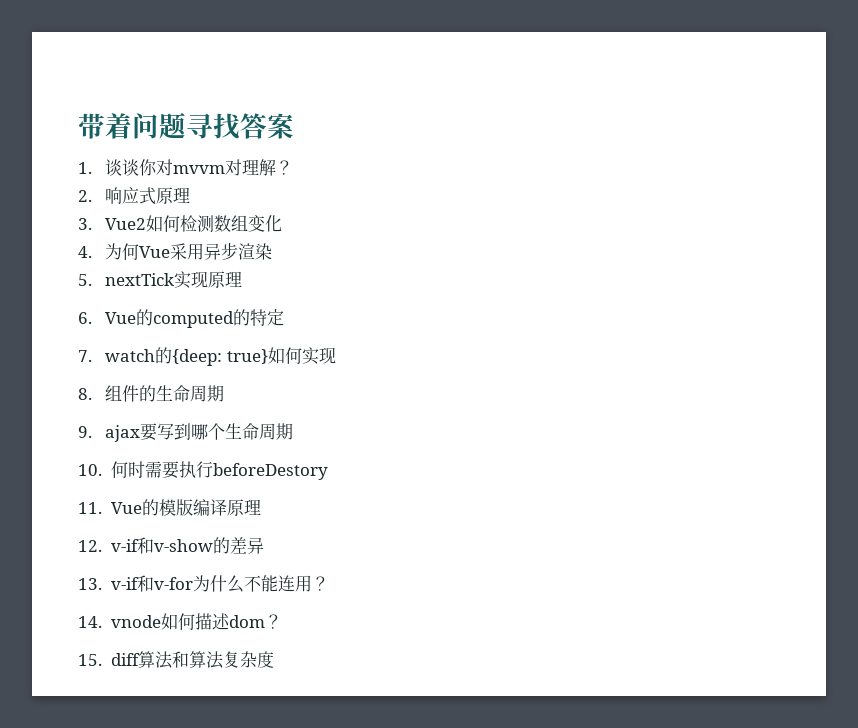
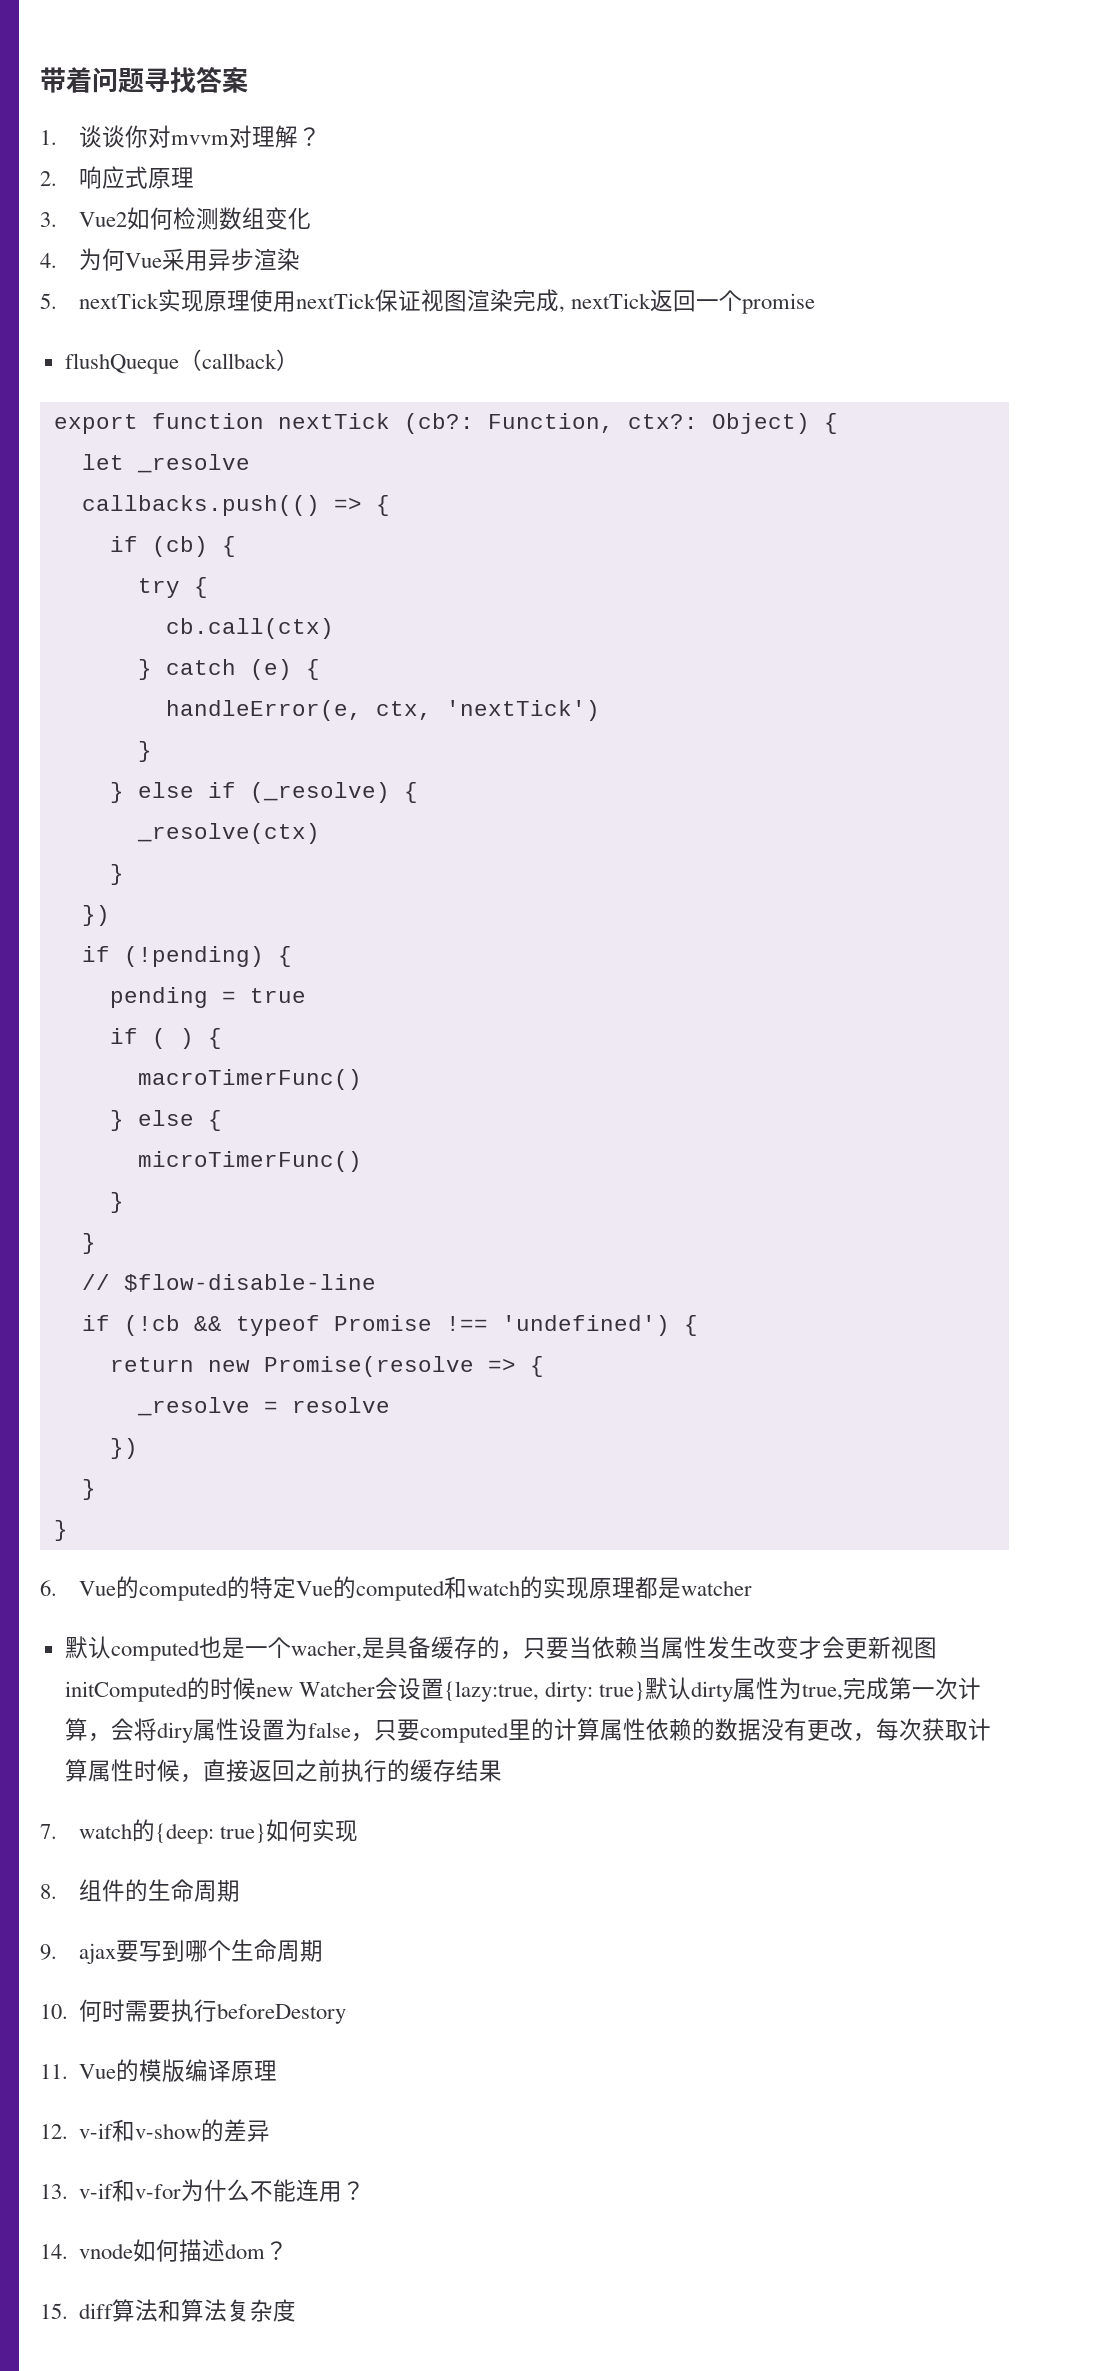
- 5. nextTick实现原理
+ 5. nextTick实现原理使用nextTick保证视图渲染完成, nextTick返回一个promise
+ flushQueque（callback）
+ export function nextTick (cb?: Function, ctx?: Object) {
+ let _resolve
+ callbacks.push(() => {
+ if (cb) {
+ try {
+ cb.call(ctx)
+ } catch (e) {
+ handleError(e, ctx, 'nextTick')
+ }
+ } else if (_resolve) {
+ _resolve(ctx)
+ }
+ })
+ if (!pending) {
+ pending = true
+ if ( ) {
+ macroTimerFunc()
+ } else {
+ microTimerFunc()
+ }
+ }
+ // $flow-disable-line
+ if (!cb && typeof Promise !== 'undefined') {
+ return new Promise(resolve => {
+ _resolve = resolve
+ })
+ }
+ }
- 6. Vue的computed的特定
+ 6. Vue的computed的特定Vue的computed和watch的实现原理都是watcher
+ 默认computed也是一个wacher,是具备缓存的，只要当依赖当属性发生改变才会更新视图initComputed的时候new Watcher会设置{lazy:true, dirty: true}默认dirty属性为true,完成第一次计算，会将diry属性设置为false，只要computed里的计算属性依赖的数据没有更改，每次获取计算属性时候，直接返回之前执行的缓存结果

